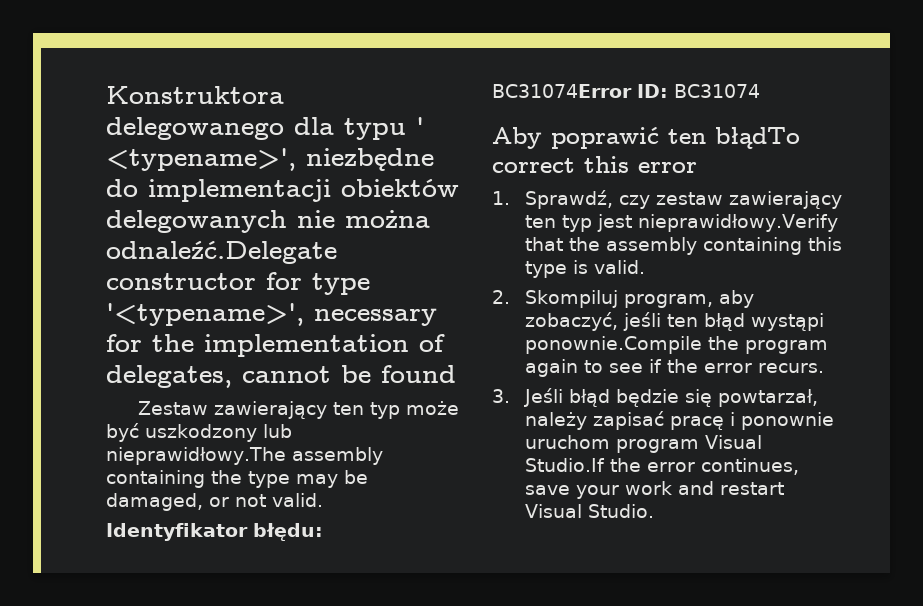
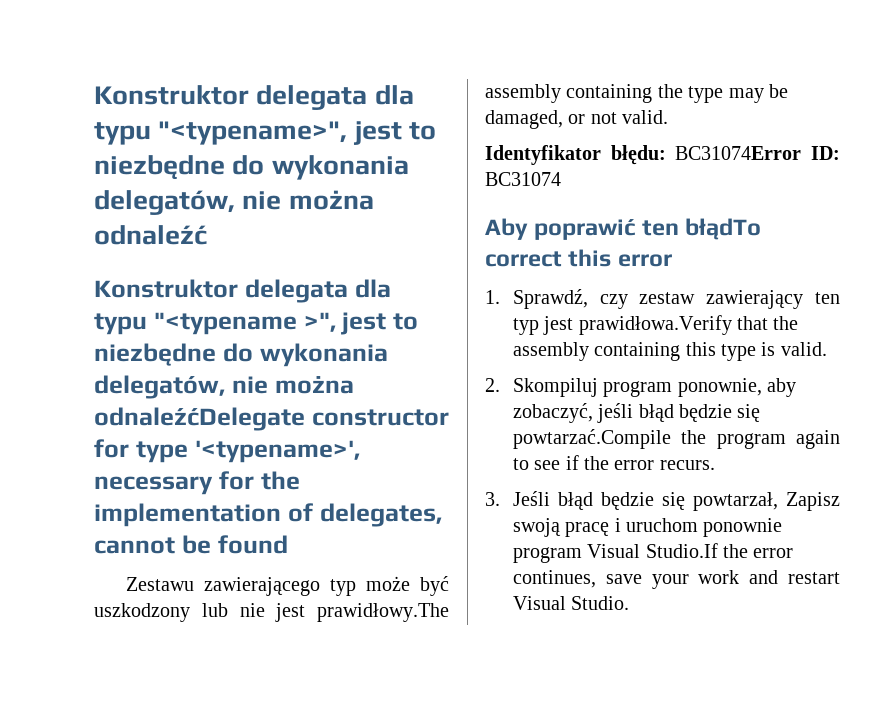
- Konstruktora delegowanego dla typu ' <typename>', niezbędne do implementacji obiektów delegowanych nie można odnaleźć.Delegate constructor for type '<typename>', necessary for the implementation of delegates, cannot be found
+ Konstruktor delegata dla typu "<typename>", jest to niezbędne do wykonania delegatów, nie można odnaleźć
+ Konstruktor delegata dla typu "<typename >", jest to niezbędne do wykonania delegatów, nie można odnaleźćDelegate constructor for type '<typename>', necessary for the implementation of delegates, cannot be found
- Zestaw zawierający ten typ może być uszkodzony lub nieprawidłowy.The assembly containing the type may be damaged, or not valid.
+ Zestawu zawierającego typ może być uszkodzony lub nie jest prawidłowy.The assembly containing the type may be damaged, or not valid.
- 1. Sprawdź, czy zestaw zawierający ten typ jest nieprawidłowy.Verify that the assembly containing this type is valid.
+ 1. Sprawdź, czy zestaw zawierający ten typ jest prawidłowa.Verify that the assembly containing this type is valid.
- 2. Skompiluj program, aby zobaczyć, jeśli ten błąd wystąpi ponownie.Compile the program again to see if the error recurs.
+ 2. Skompiluj program ponownie, aby zobaczyć, jeśli błąd będzie się powtarzać.Compile the program again to see if the error recurs.
- 3. Jeśli błąd będzie się powtarzał, należy zapisać pracę i ponownie uruchom program Visual Studio.If the error continues, save your work and restart Visual Studio.
+ 3. Jeśli błąd będzie się powtarzał, Zapisz swoją pracę i uruchom ponownie program Visual Studio.If the error continues, save your work and restart Visual Studio.

